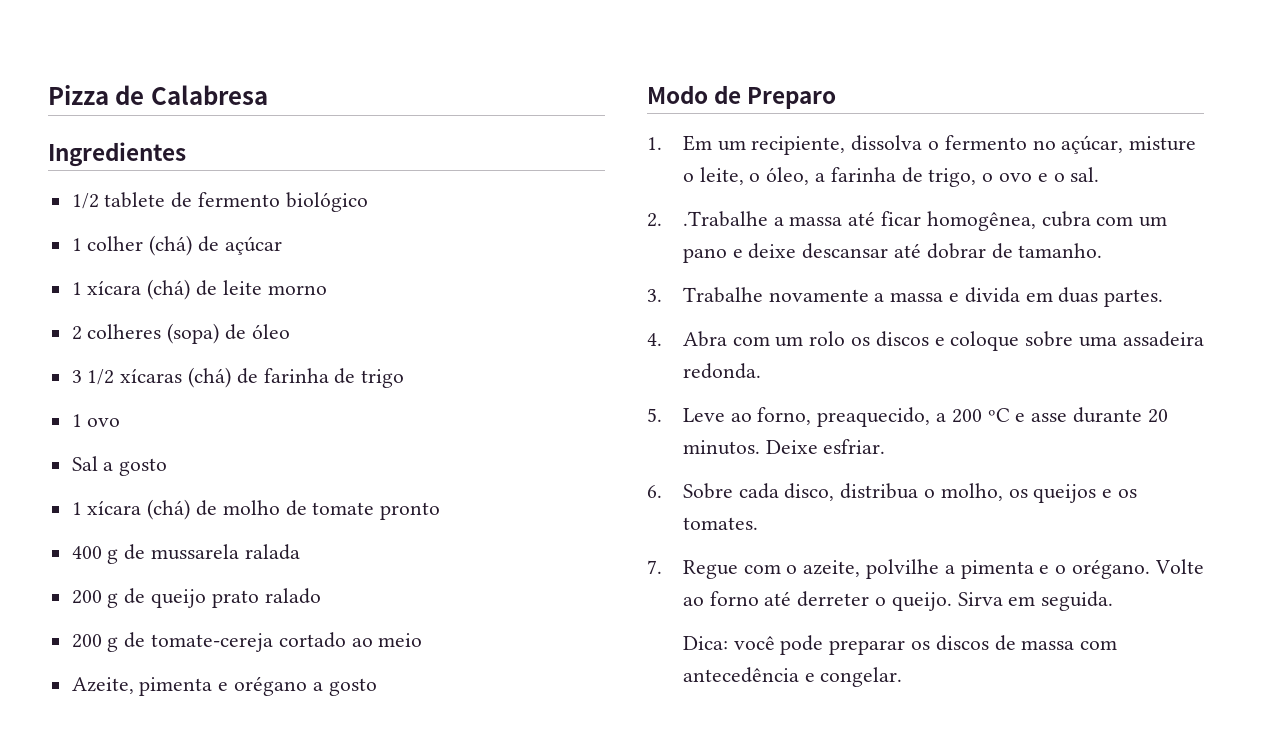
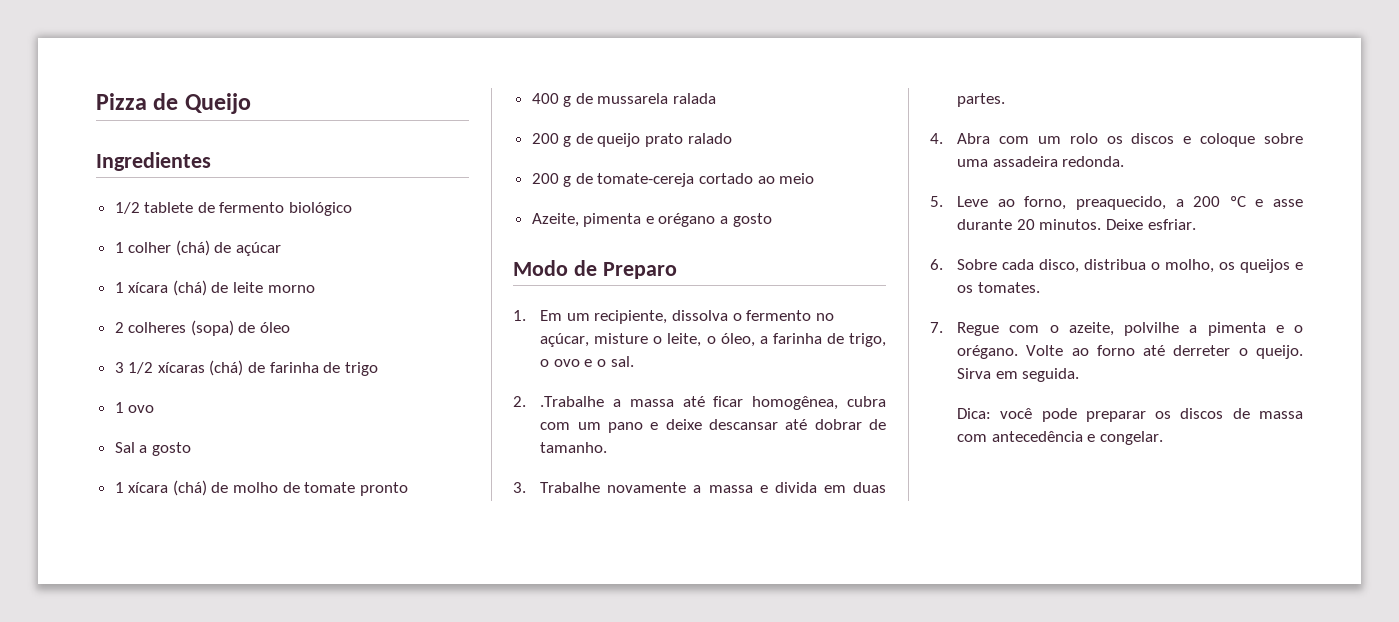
- Pizza de Calabresa
+ Pizza de Queijo

